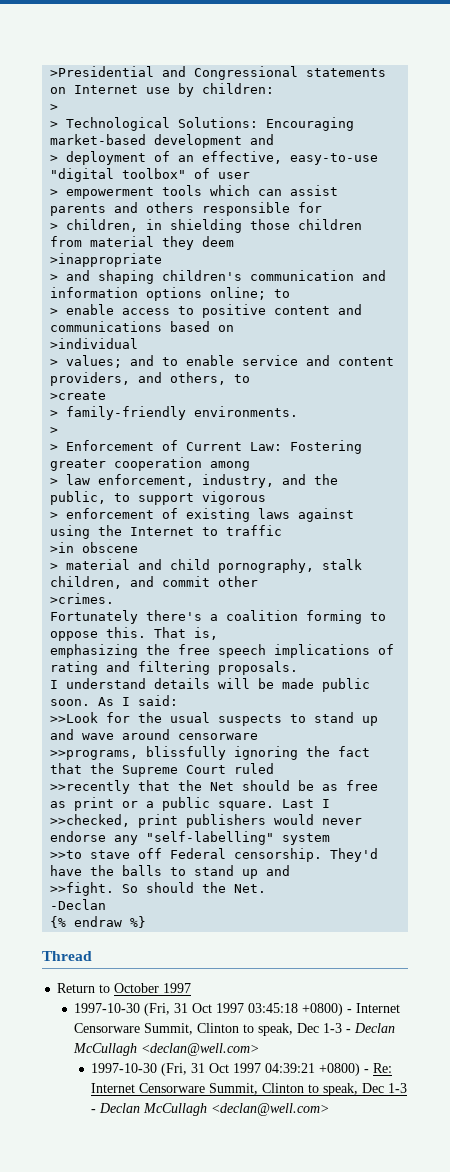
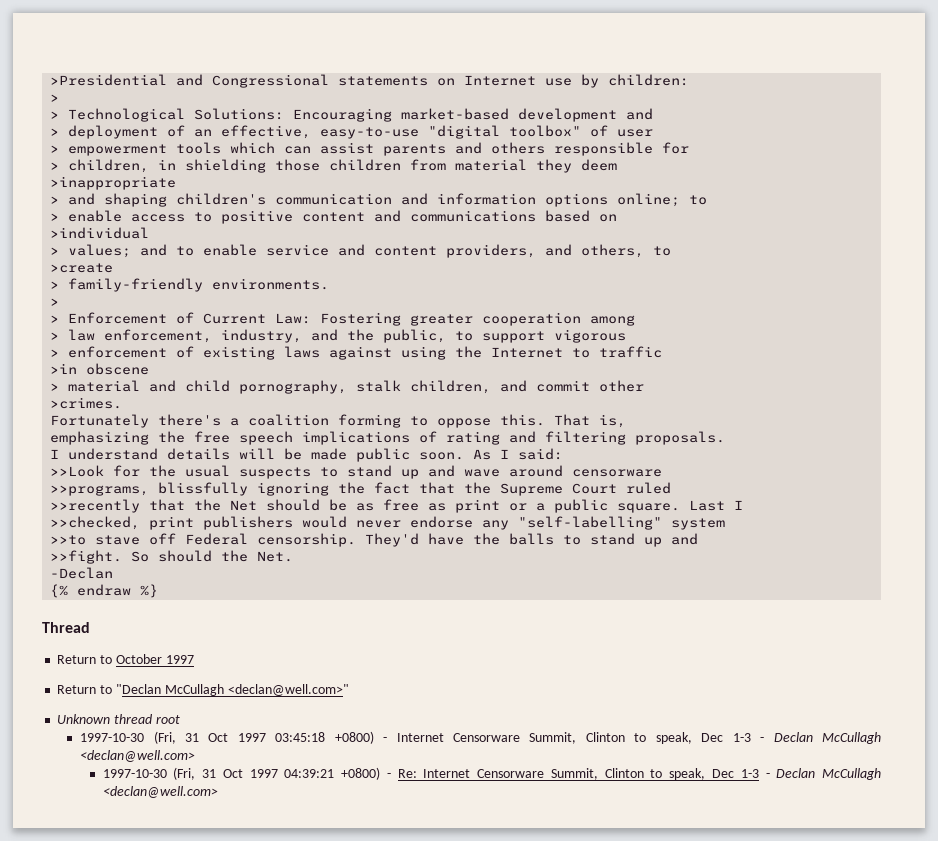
+ Return to "Declan McCullagh <declan@well.com>"
+ Unknown thread root

